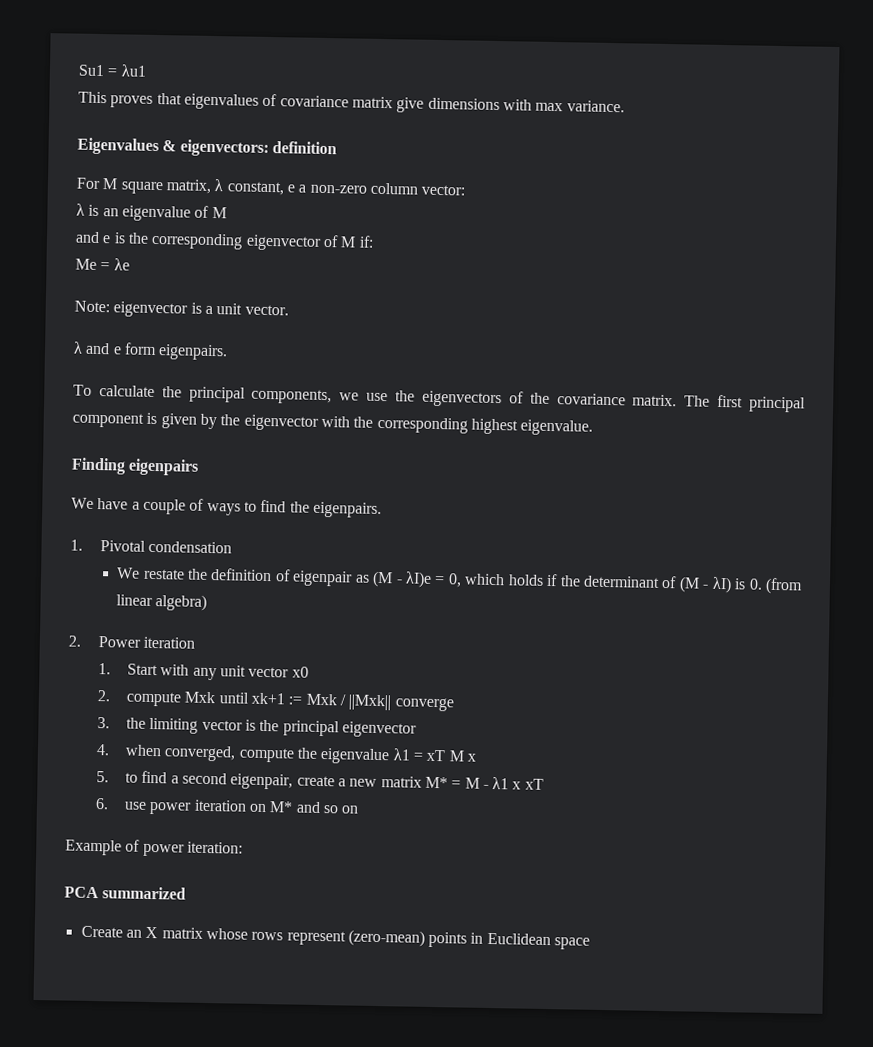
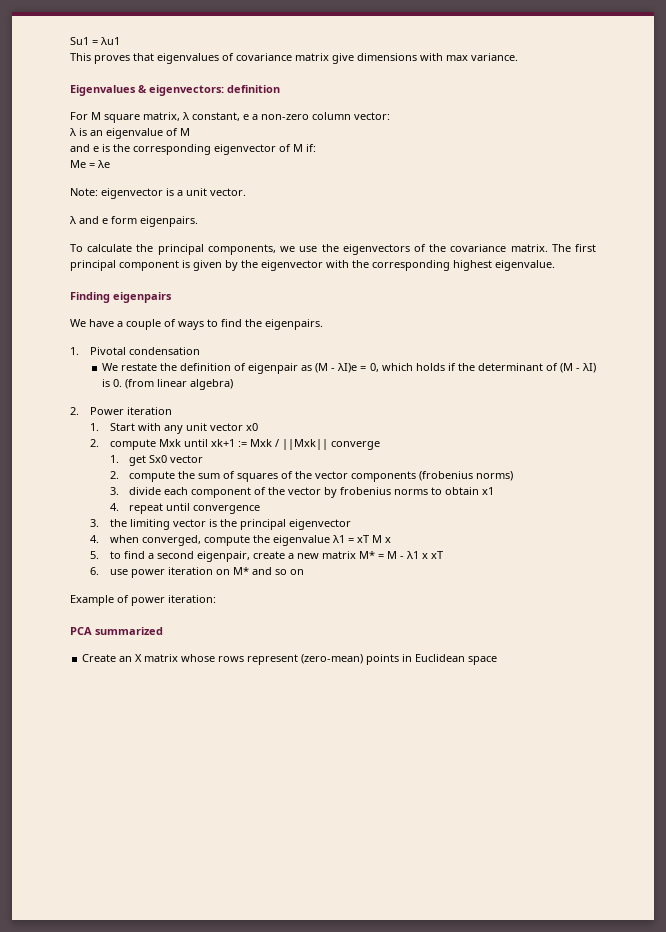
+ 1. get Sx0 vector
+ 2. compute the sum of squares of the vector components (frobenius norms)
+ 3. divide each component of the vector by frobenius norms to obtain x1
+ 4. repeat until convergence

